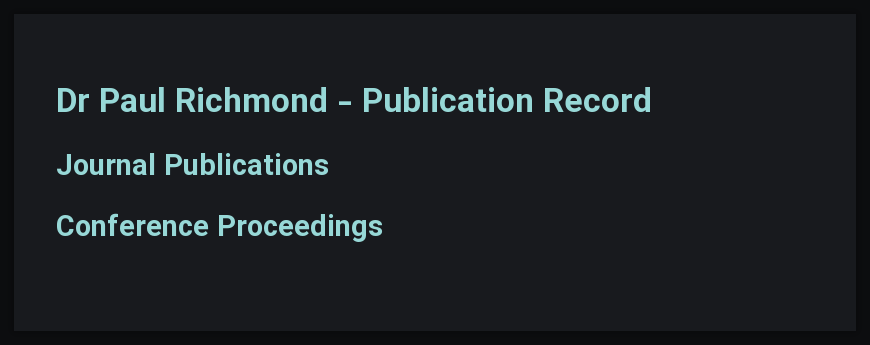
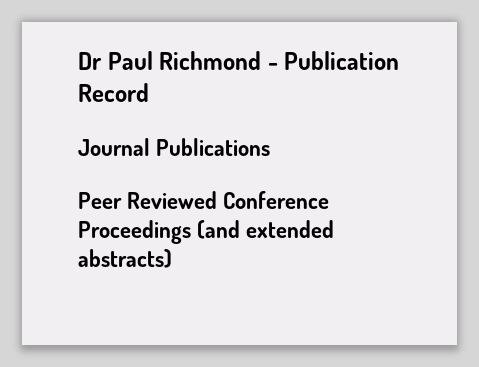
- Conference Proceedings
+ Peer Reviewed Conference Proceedings (and extended abstracts)

